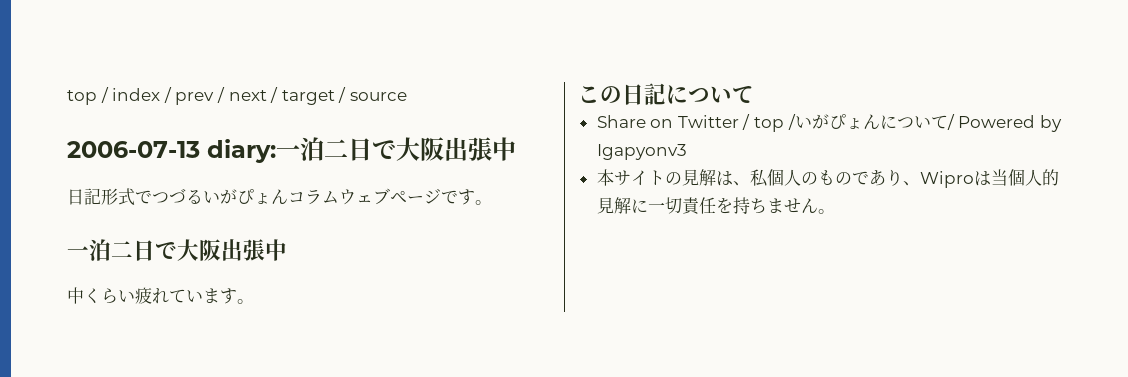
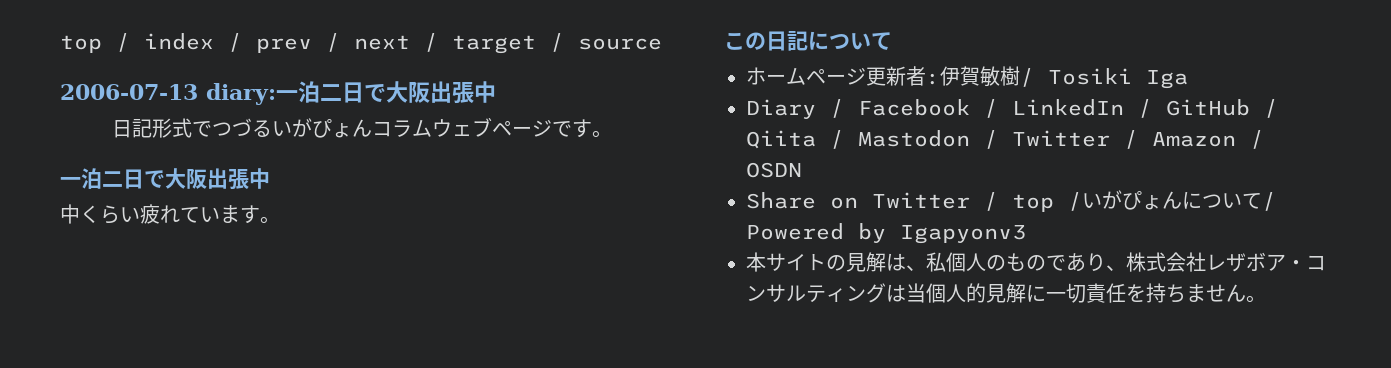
+ ホームページ更新者:伊賀敏樹/ Tosiki Iga
+ Diary / Facebook / LinkedIn / GitHub / Qiita / Mastodon / Twitter / Amazon / OSDN
- 本サイトの見解は、私個人のものであり、Wiproは当個人的見解に一切責任を持ちません。
+ 本サイトの見解は、私個人のものであり、株式会社レザボア・コンサルティングは当個人的見解に一切責任を持ちません。

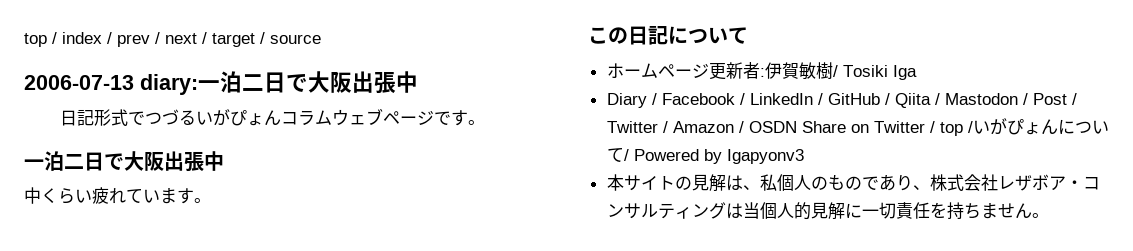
- Diary / Facebook / LinkedIn / GitHub / Qiita / Mastodon / Twitter / Amazon / OSDN
- Share on Twitter / top /いがぴょんについて/ Powered by Igapyonv3
+ Diary / Facebook / LinkedIn / GitHub / Qiita / Mastodon / Post / Twitter / Amazon / OSDN Share on Twitter / top /いがぴょんについて/ Powered by Igapyonv3

